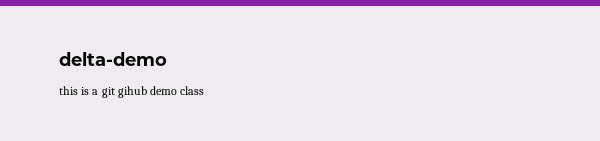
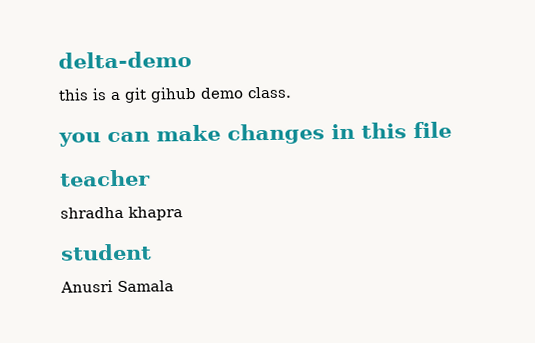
- this is a git gihub demo class
+ this is a git gihub demo class.
+ you can make changes in this file
+ teacher
+ shradha khapra
+ student
+ Anusri Samala

